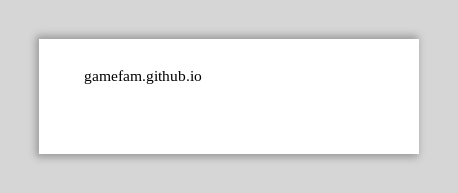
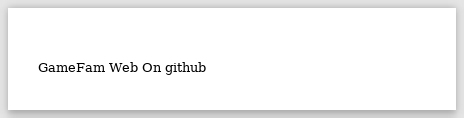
- gamefam.github.io
+ GameFam Web On github

